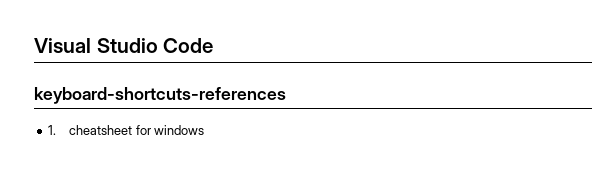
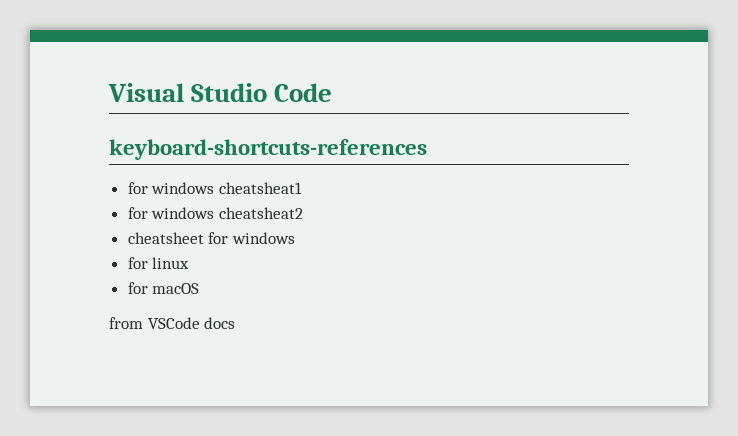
- 1. cheatsheet for windows
+ for windows cheatsheat1
+ for windows cheatsheat2
+ cheatsheet for windows
+ for linux
+ for macOS
+ from VSCode docs

